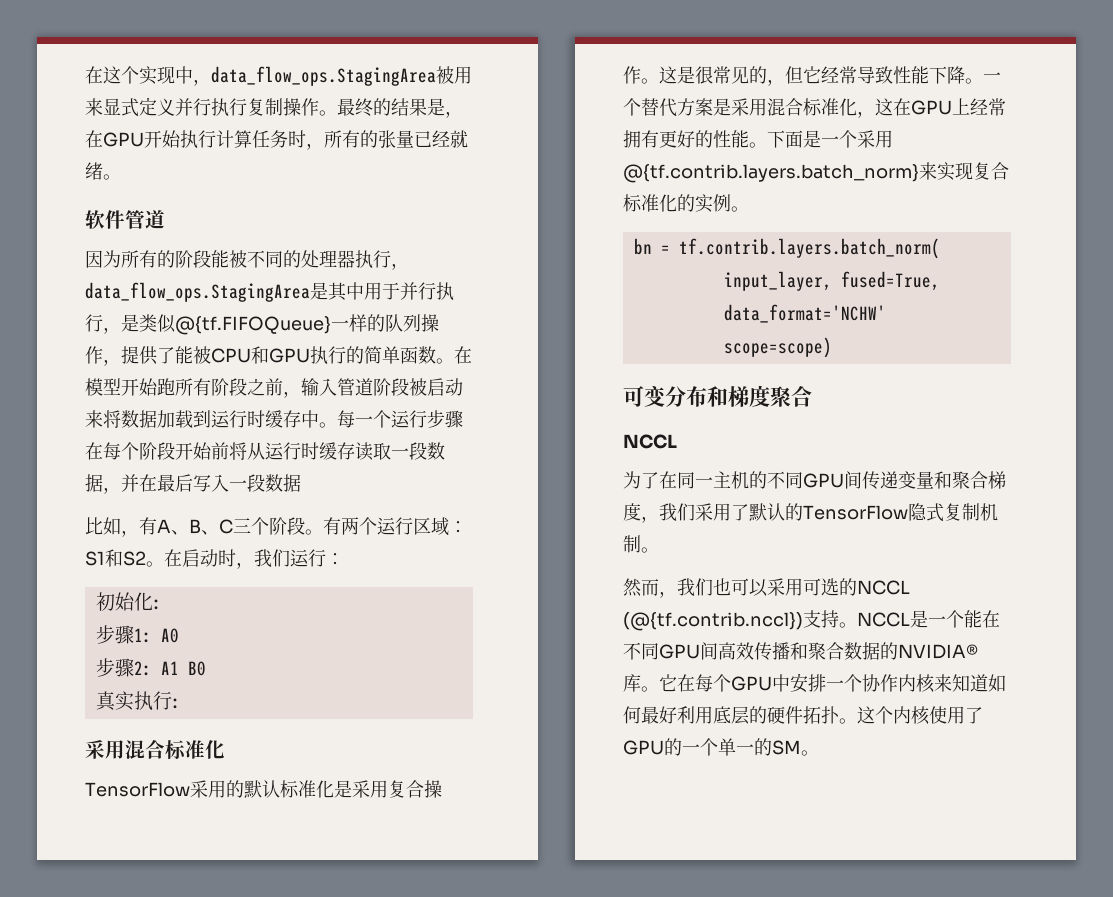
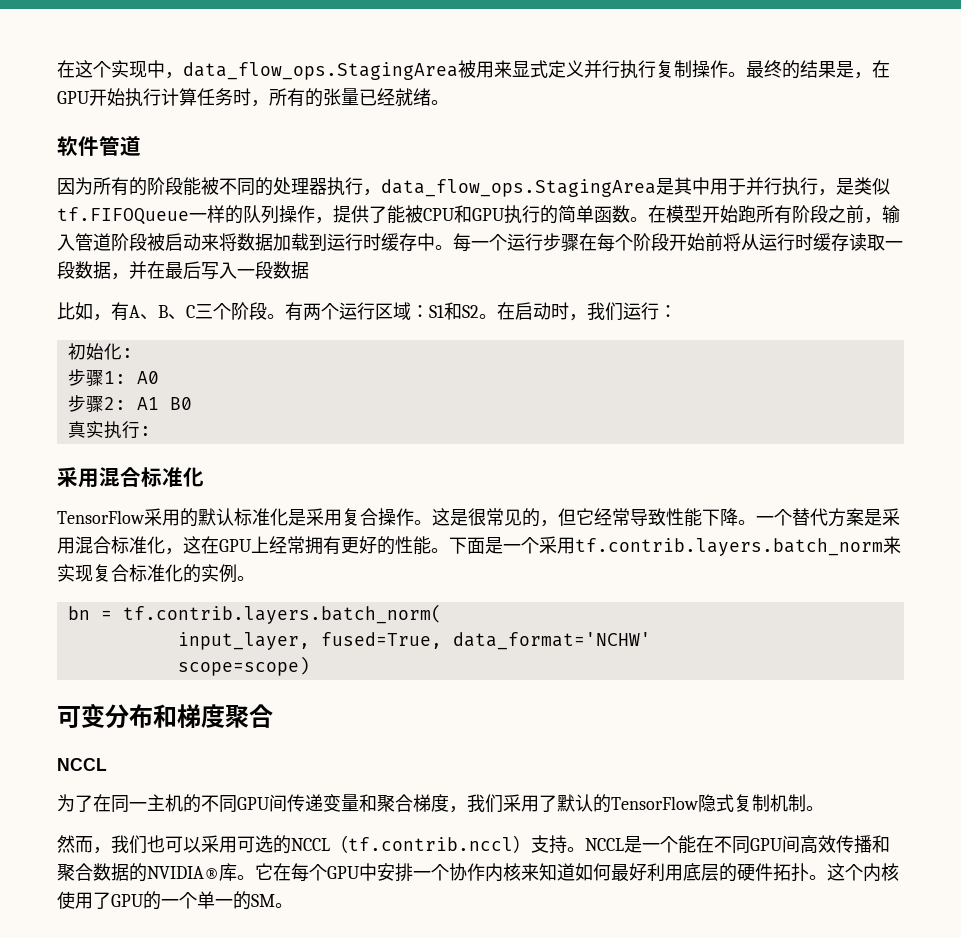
- 因为所有的阶段能被不同的处理器执行，data_flow_ops.StagingArea是其中用于并行执行，是类似@{tf.FIFOQueue}一样的队列操作，提供了能被CPU和GPU执行的简单函数。
+ 因为所有的阶段能被不同的处理器执行，data_flow_ops.StagingArea是其中用于并行执行，是类似tf.FIFOQueue一样的队列操作，提供了能被CPU和GPU执行的简单函数。
- 下面是一个采用@{tf.contrib.layers.batch_norm}来实现复合标准化的实例。
+ 下面是一个采用tf.contrib.layers.batch_norm来实现复合标准化的实例。
- 然而，我们也可以采用可选的NCCL (@{tf.contrib.nccl})支持。
+ 然而，我们也可以采用可选的NCCL（tf.contrib.nccl）支持。

